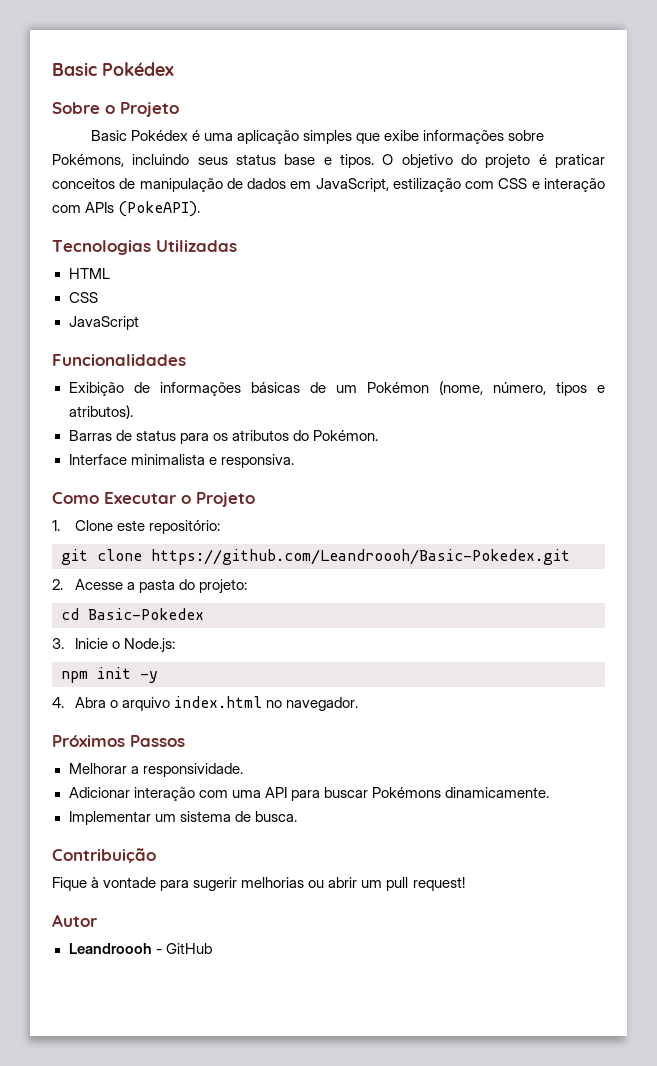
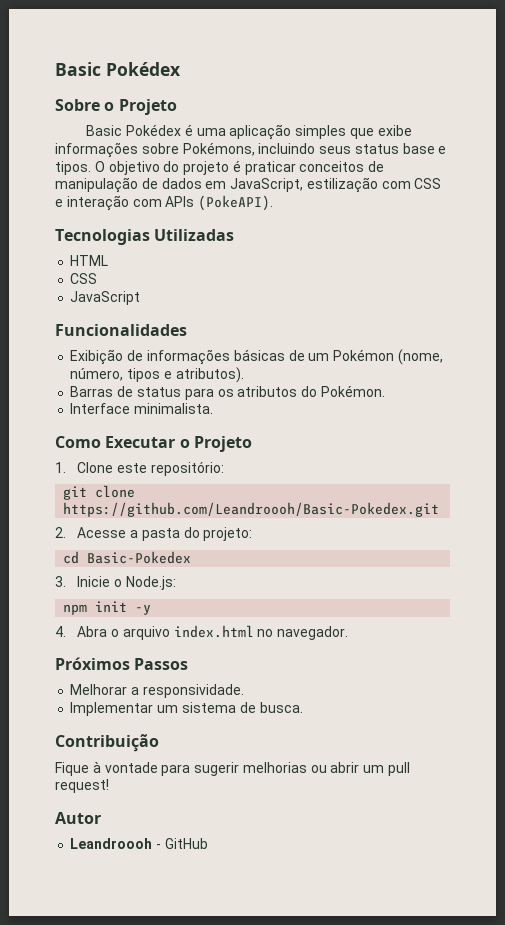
- Interface minimalista e responsiva.
+ Interface minimalista.
- Adicionar interação com uma API para buscar Pokémons dinamicamente.

